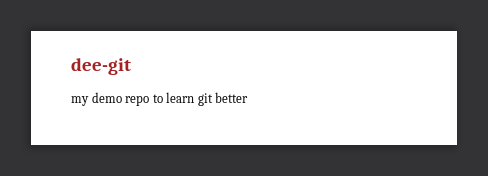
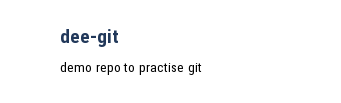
- my demo repo to learn git better
+ demo repo to practise git

